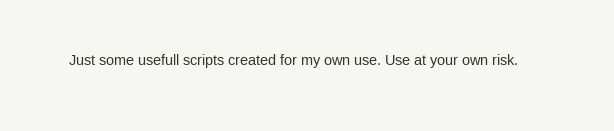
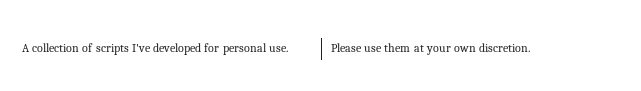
- Just some usefull scripts created for my own use. Use at your own risk.
+ A collection of scripts I've developed for personal use. Please use them at your own discretion.

